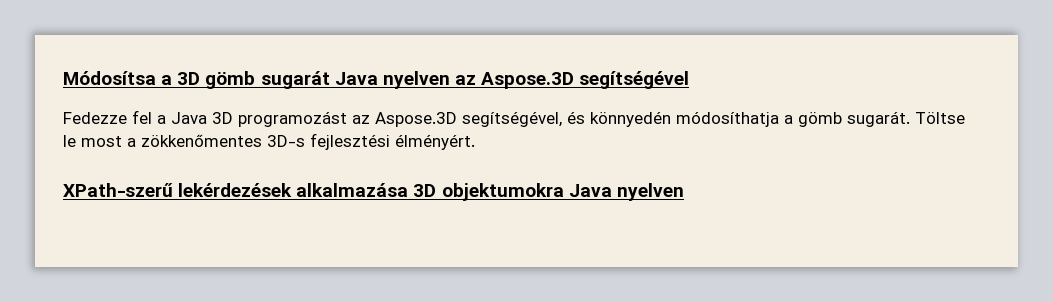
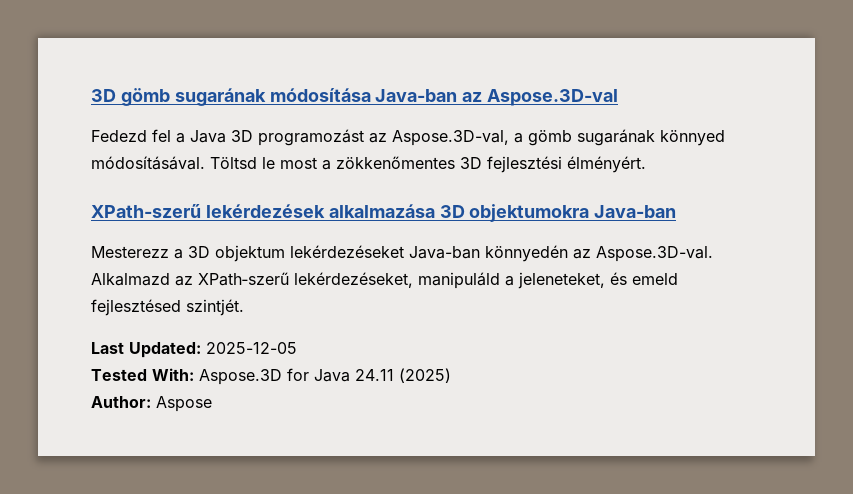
- Módosítsa a 3D gömb sugarát Java nyelven az Aspose.3D segítségével
- Fedezze fel a Java 3D programozást az Aspose.3D segítségével, és könnyedén módosíthatja a gömb sugarát. Töltse le most a zökkenőmentes 3D-s fejlesztési élményért.
+ 3D gömb sugarának módosítása Java-ban az Aspose.3D-val
+ Fedezd fel a Java 3D programozást az Aspose.3D-val, a gömb sugarának könnyed módosításával. Töltsd le most a zökkenőmentes 3D fejlesztési élményért.
- XPath‑szerű lekérdezések alkalmazása 3D objektumokra Java nyelven
+ XPath‑szerű lekérdezések alkalmazása 3D objektumokra Java-ban
+ Mesterezz a 3D objektum lekérdezéseket Java-ban könnyedén az Aspose.3D-val. Alkalmazd az XPath‑szerű lekérdezéseket, manipuláld a jeleneteket, és emeld fejlesztésed szintjét.
+ Last Updated: 2025-12-05
+ Tested With: Aspose.3D for Java 24.11 (2025)
+ Author: Aspose

